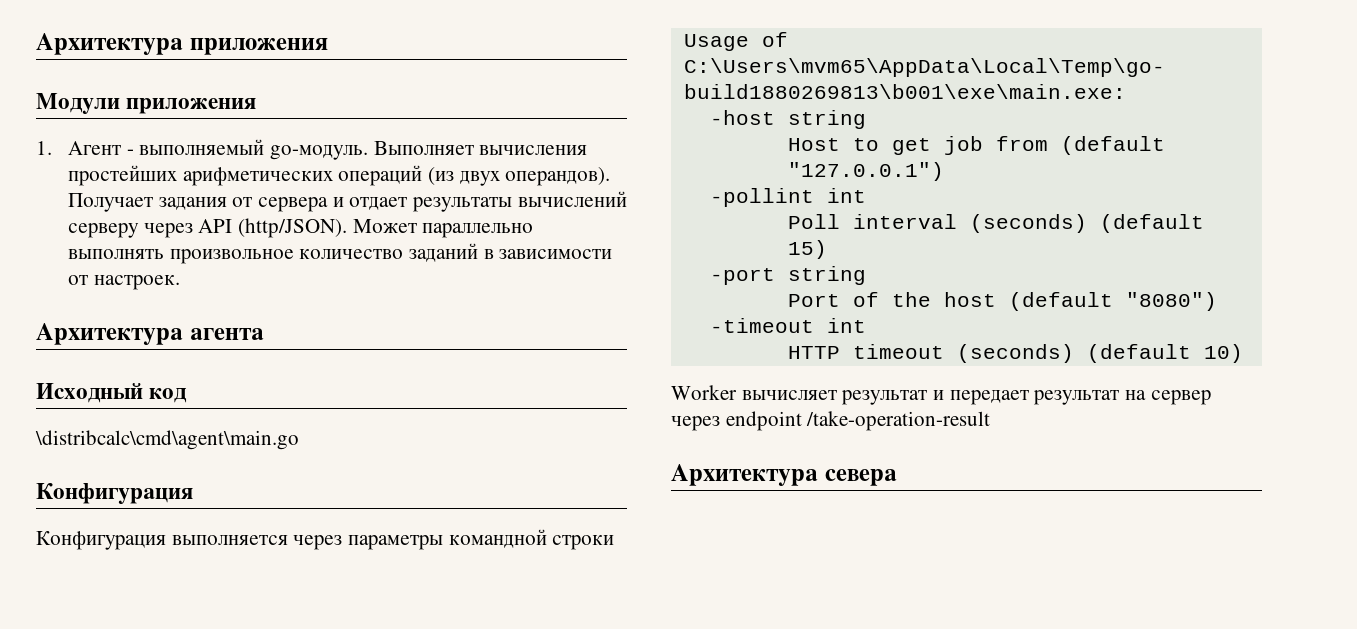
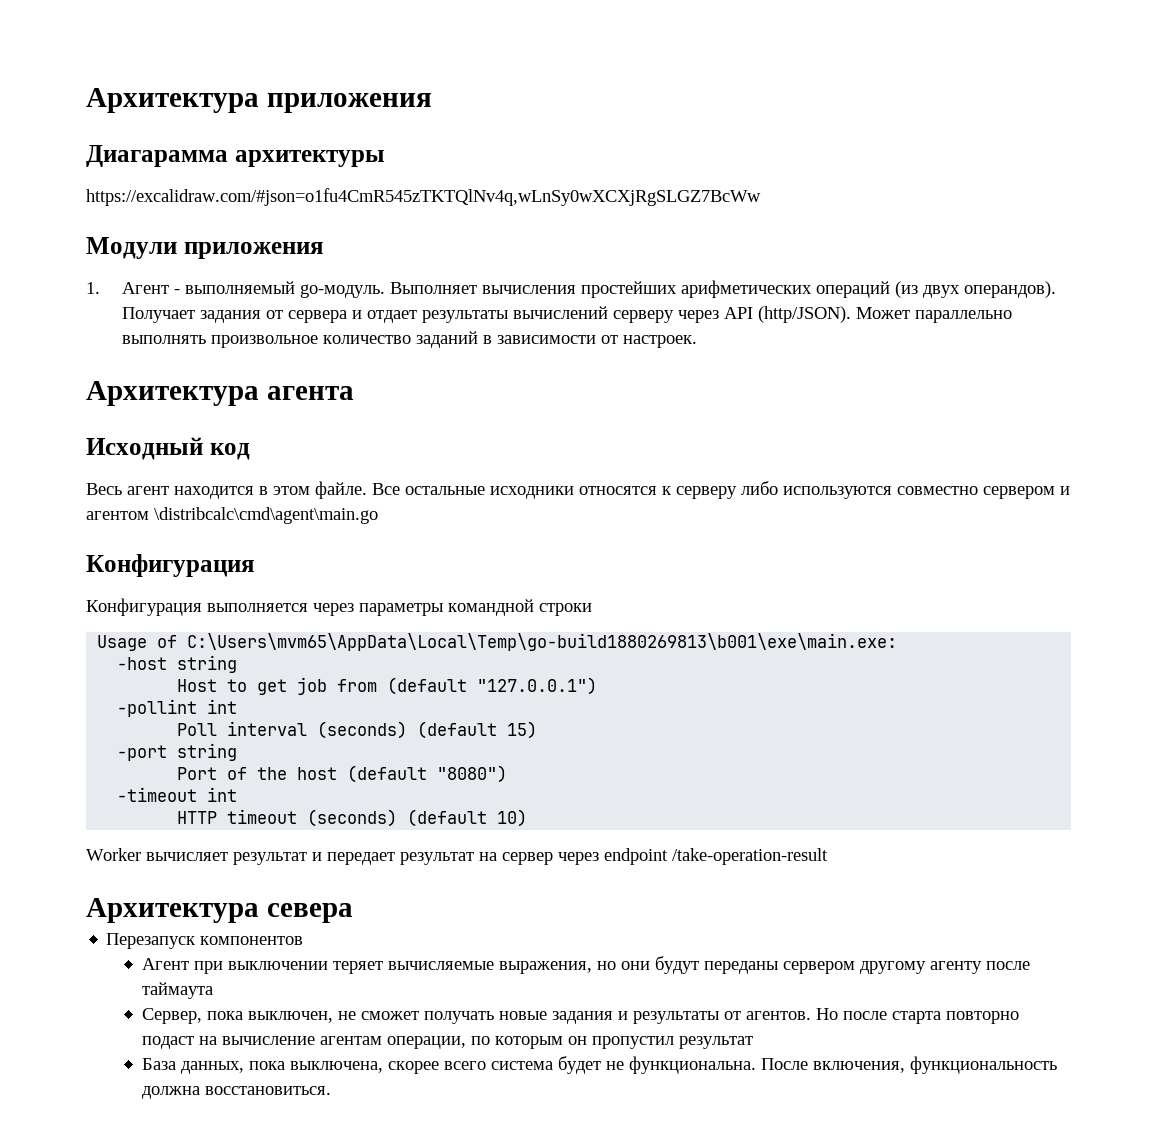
+ Диагарамма архитектуры
+ https://excalidraw.com/#json=o1fu4CmR545zTKTQlNv4q,wLnSy0wXCXjRgSLGZ7BcWw
- \distribcalc\cmd\agent\main.go
+ Весь агент находится в этом файле. Все остальные исходники относятся к серверу либо используются совместно сервером и агентом \distribcalc\cmd\agent\main.go
+ Перезапуск компонентов
+ Агент при выключении теряет вычисляемые выражения, но они будут переданы сервером другому агенту после таймаута
+ Сервер, пока выключен, не сможет получать новые задания и результаты от агентов. Но после старта повторно подаст на вычисление агентам операции, по которым он пропустил результат
+ База данных, пока выключена, скорее всего система будет не функциональна. После включения, функциональность должна восстановиться.

